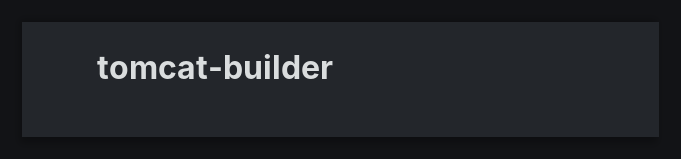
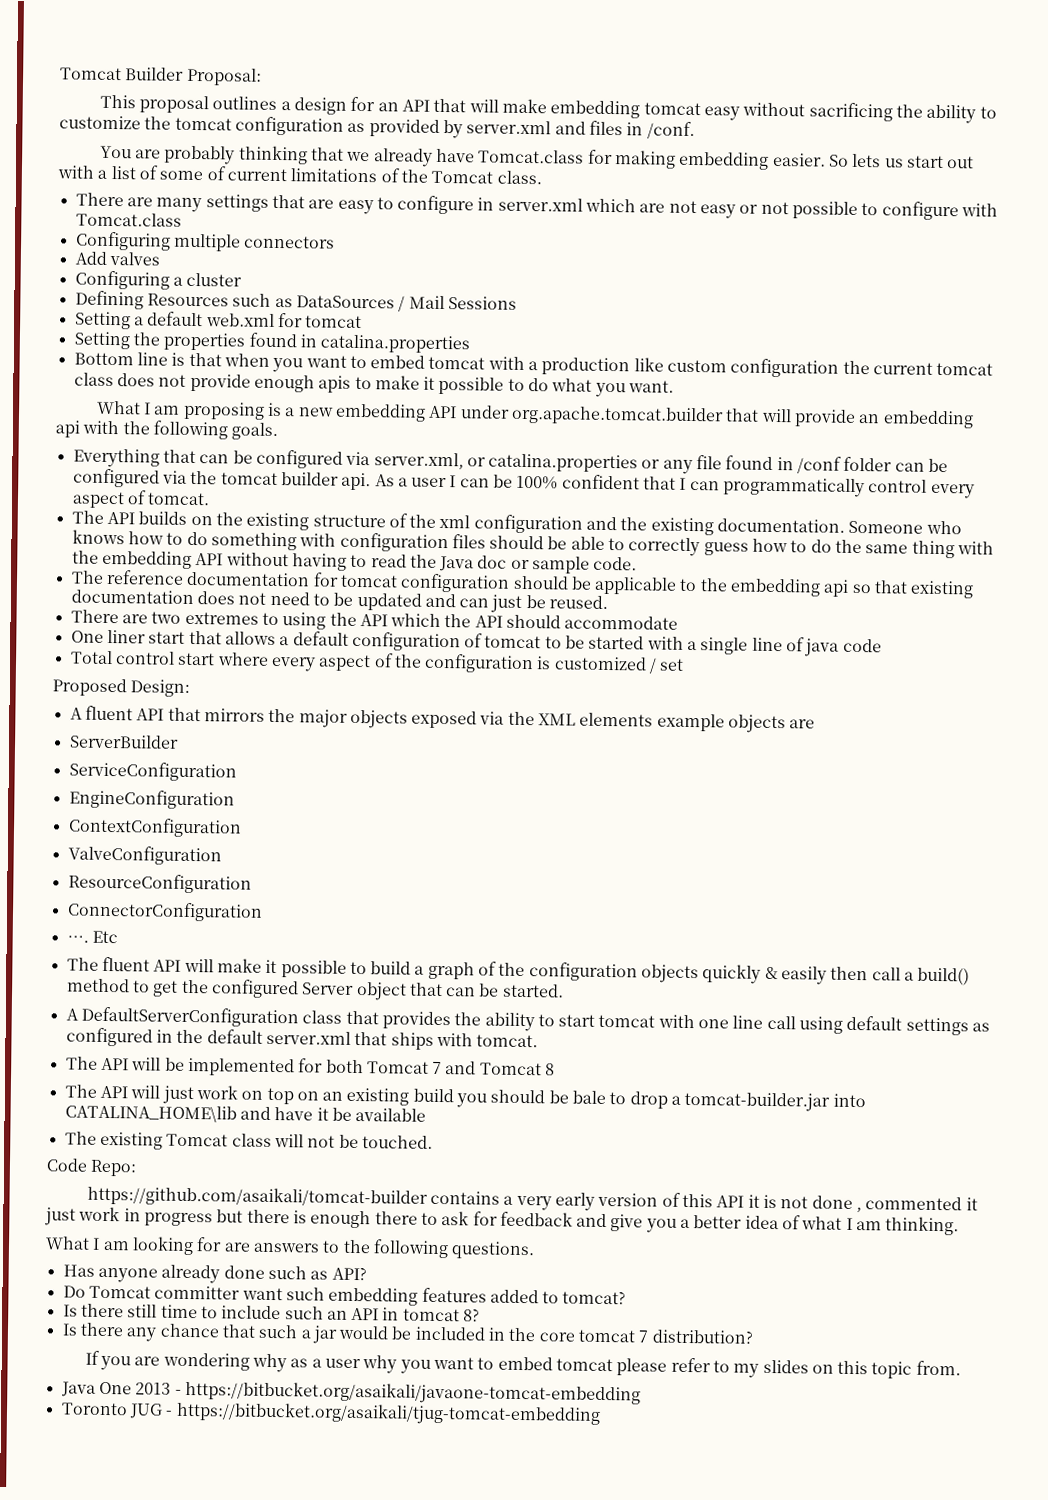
- tomcat-builder
+ Tomcat Builder Proposal:
+ This proposal outlines a design for an API that will make embedding tomcat easy without sacrificing the ability to customize the tomcat configuration as provided by server.xml and files in /conf.
+ You are probably thinking that we already have Tomcat.class for making embedding easier. So lets us start out with a list of some of current limitations of the Tomcat class.
+ There are many settings that are easy to configure in server.xml which are not easy or not possible to configure with Tomcat.class
+ Configuring multiple connectors
+ Add valves
+ Configuring a cluster
+ Defining Resources such as DataSources / Mail Sessions
+ Setting a default web.xml for tomcat
+ Setting the properties found in catalina.properties
+ Bottom line is that when you want to embed tomcat with a production like custom configuration the current tomcat class does not provide enough apis to make it possible to do what you want.
+ What I am proposing is a new embedding API under org.apache.tomcat.builder that will provide an embedding api with the following goals.
+ Everything that can be configured via server.xml, or catalina.properties or any file found in /conf folder can be configured via the tomcat builder api. As a user I can be 100% confident that I can programmatically control every aspect of tomcat.
+ The API builds on the existing structure of the xml configuration and the existing documentation. Someone who knows how to do something with configuration files should be able to correctly guess how to do the same thing with the embedding API without having to read the Java doc or sample code.
+ The reference documentation for tomcat configuration should be applicable to the embedding api so that existing documentation does not need to be updated and can just be reused.
+ There are two extremes to using the API which the API should accommodate
+ One liner start that allows a default configuration of tomcat to be started with a single line of java code
+ Total control start where every aspect of the configuration is customized / set
+ Proposed Design:
+ A fluent API that mirrors the major objects exposed via the XML elements example objects are
+ ServerBuilder
+ ServiceConfiguration
+ EngineConfiguration
+ ContextConfiguration
+ ValveConfiguration
+ ResourceConfiguration
+ ConnectorConfiguration
+ …. Etc
+ The fluent API will make it possible to build a graph of the configuration objects quickly & easily then call a build() method to get the configured Server object that can be started.
+ A DefaultServerConfiguration class that provides the ability to start tomcat with one line call using default settings as configured in the default server.xml that ships with tomcat.
+ The API will be implemented for both Tomcat 7 and Tomcat 8
+ The API will just work on top on an existing build you should be bale to drop a tomcat-builder.jar into CATALINA_HOME\lib and have it be available
+ The existing Tomcat class will not be touched.
+ Code Repo:
+ https://github.com/asaikali/tomcat-builder contains a very early version of this API it is not done , commented it just work in progress but there is enough there to ask for feedback and give you a better idea of what I am thinking.
+ What I am looking for are answers to the following questions.
+ Has anyone already done such as API?
+ Do Tomcat committer want such embedding features added to tomcat?
+ Is there still time to include such an API in tomcat 8?
+ Is there any chance that such a jar would be included in the core tomcat 7 distribution?
+ If you are wondering why as a user why you want to embed tomcat please refer to my slides on this topic from.
+ Java One 2013 - https://bitbucket.org/asaikali/javaone-tomcat-embedding
+ Toronto JUG - https://bitbucket.org/asaikali/tjug-tomcat-embedding

